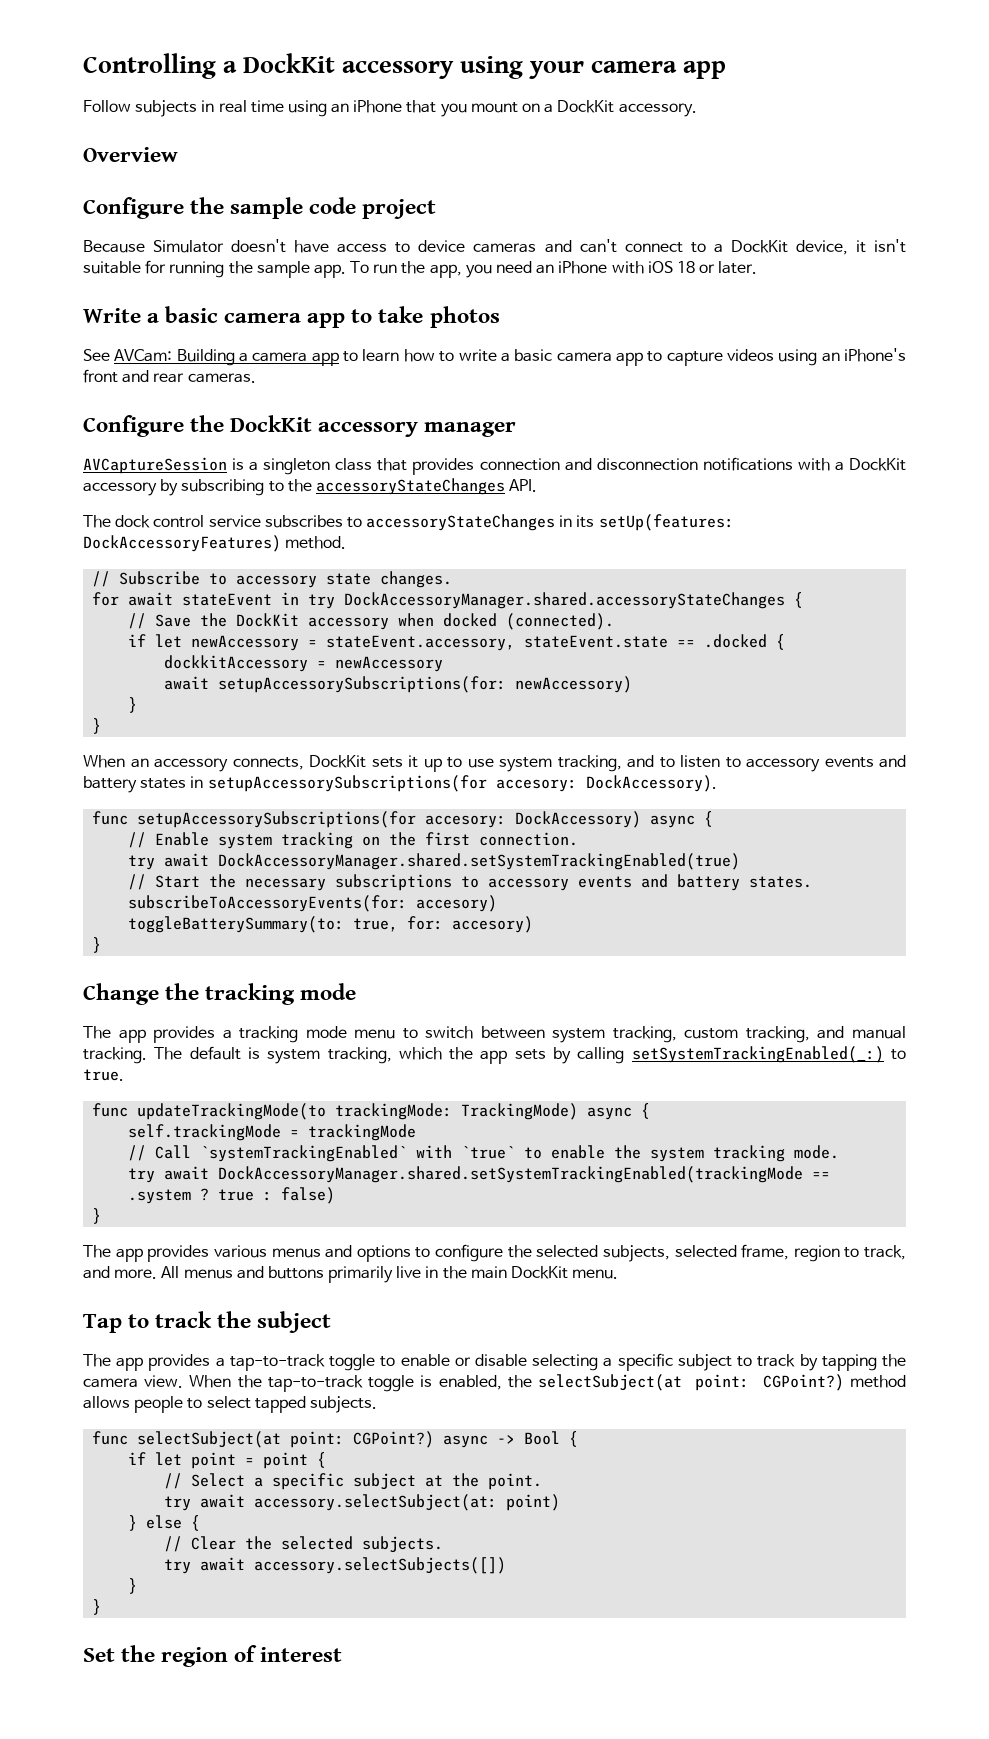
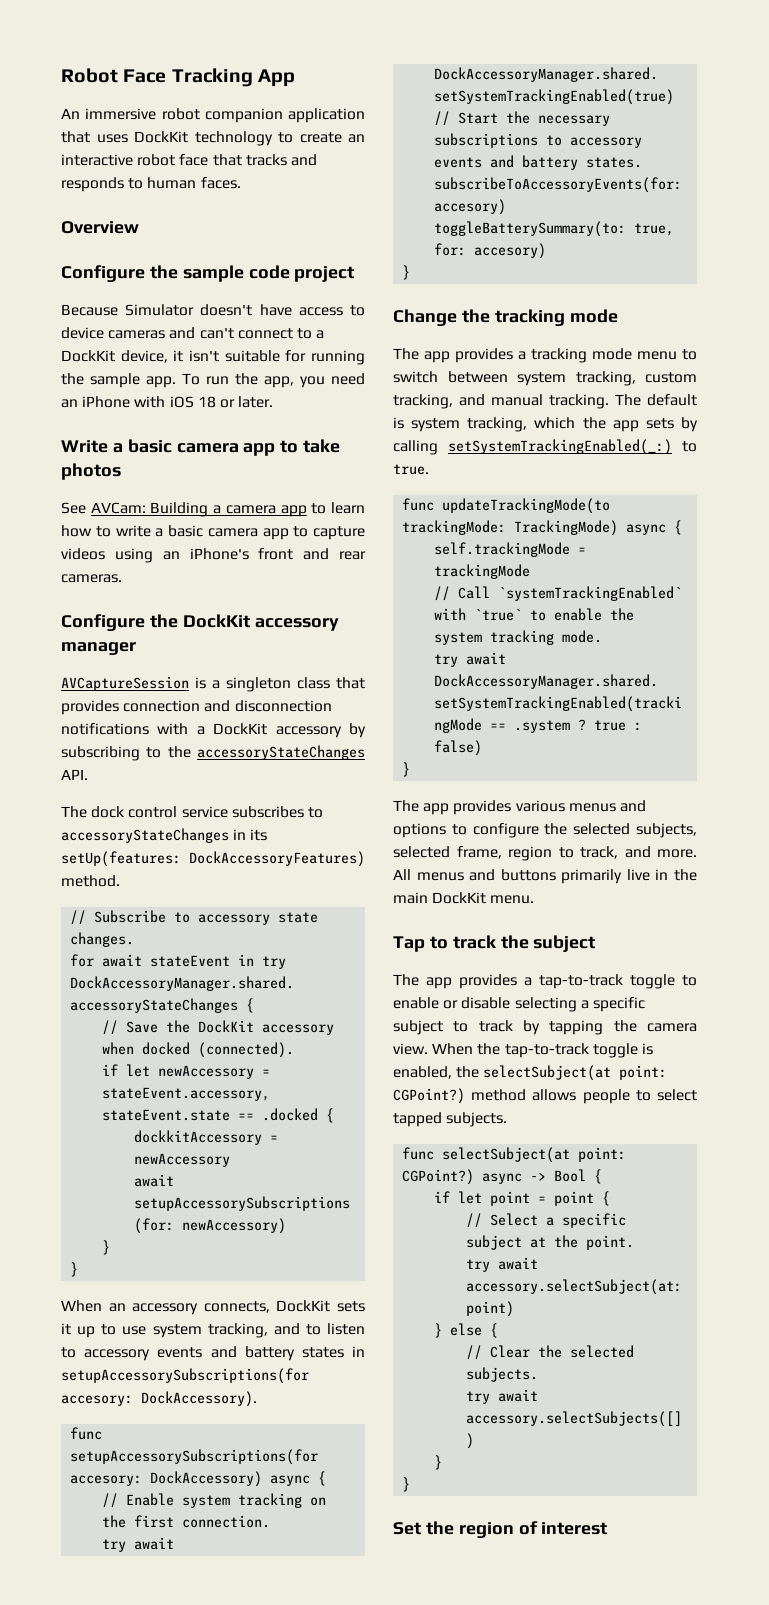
- Controlling a DockKit accessory using your camera app
- Follow subjects in real time using an iPhone that you mount on a DockKit accessory.
+ Robot Face Tracking App
+ An immersive robot companion application that uses DockKit technology to create an interactive robot face that tracks and responds to human faces.

